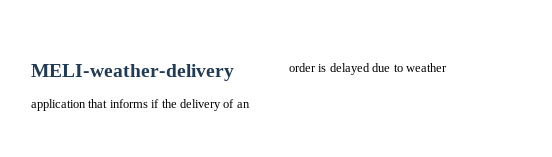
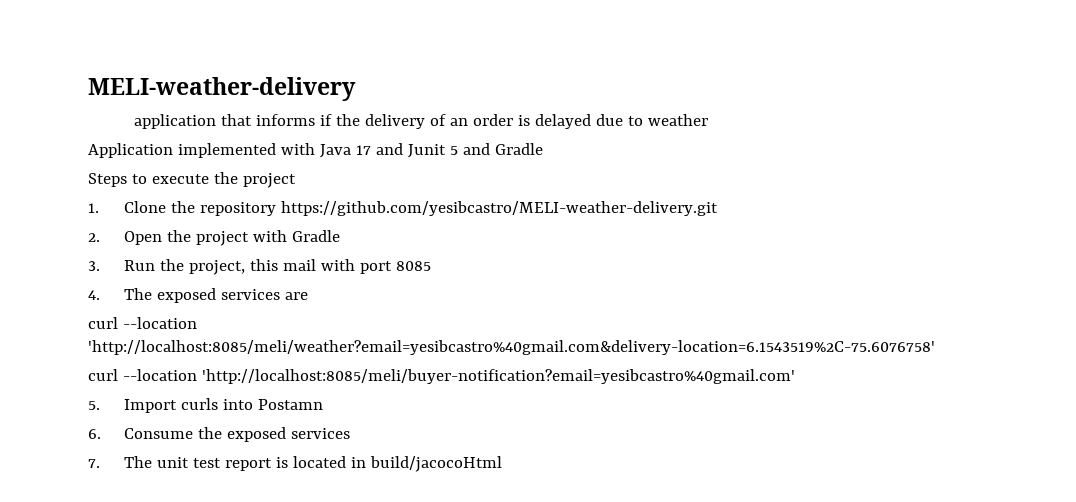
+ Application implemented with Java 17 and Junit 5 and Gradle
+ Steps to execute the project
+ 1. Clone the repository https://github.com/yesibcastro/MELI-weather-delivery.git
+ 2. Open the project with Gradle
+ 3. Run the project, this mail with port 8085
+ 4. The exposed services are
+ curl --location 'http://localhost:8085/meli/weather?email=yesibcastro%40gmail.com&delivery-location=6.1543519%2C-75.6076758'
+ curl --location 'http://localhost:8085/meli/buyer-notification?email=yesibcastro%40gmail.com'
+ 5. Import curls into Postamn
+ 6. Consume the exposed services
+ 7. The unit test report is located in build/jacocoHtml

